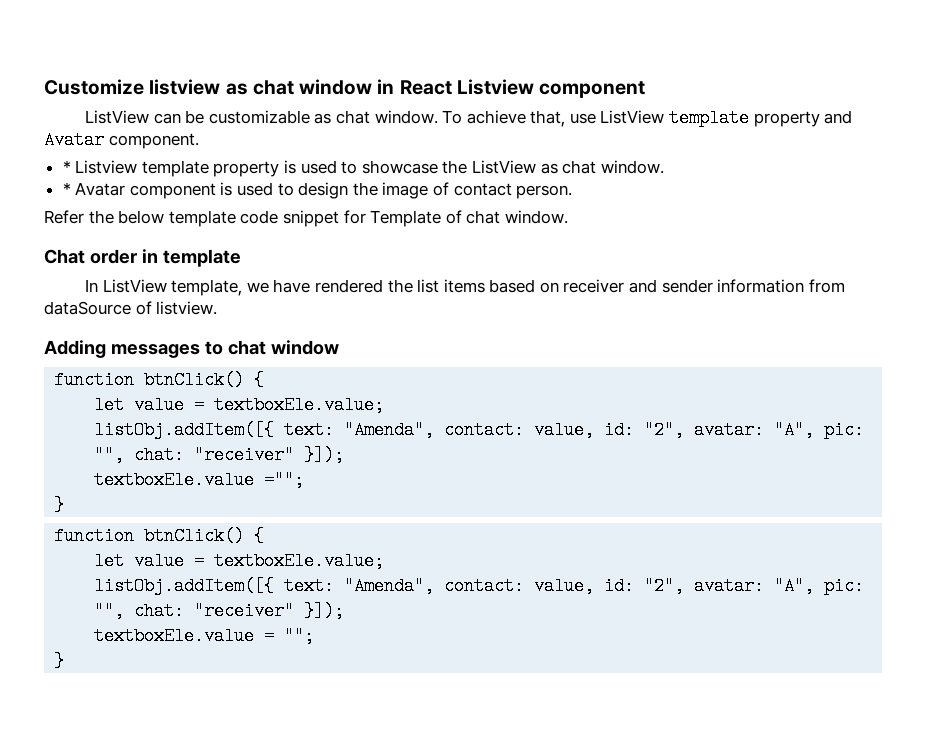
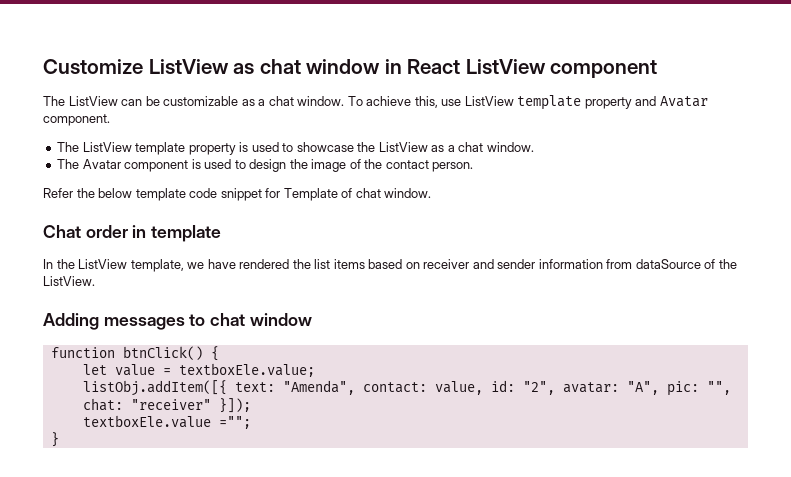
- Customize listview as chat window in React Listview component
+ Customize ListView as chat window in React ListView component
- ListView can be customizable as chat window.
+ The ListView can be customizable as a chat window.
- To achieve that, use ListView template property and Avatar component.
+ To achieve this, use ListView template property and Avatar component.
- * Listview template property is used to showcase the ListView as chat window.
- * Avatar component is used to design the image of contact person.
+ The ListView template property is used to showcase the ListView as a chat window.
+ The Avatar component is used to design the image of the contact person.
- In ListView template, we have rendered the list items based on receiver and sender information from dataSource of listview.
+ In the ListView template, we have rendered the list items based on receiver and sender information from dataSource of the ListView.
  textboxEle.value ="";
- }
- function btnClick() {
- let value = textboxEle.value;
- listObj.addItem([{ text: "Amenda", contact: value, id: "2", avatar: "A", pic: "", chat: "receiver" }]);
- textboxEle.value = "";

